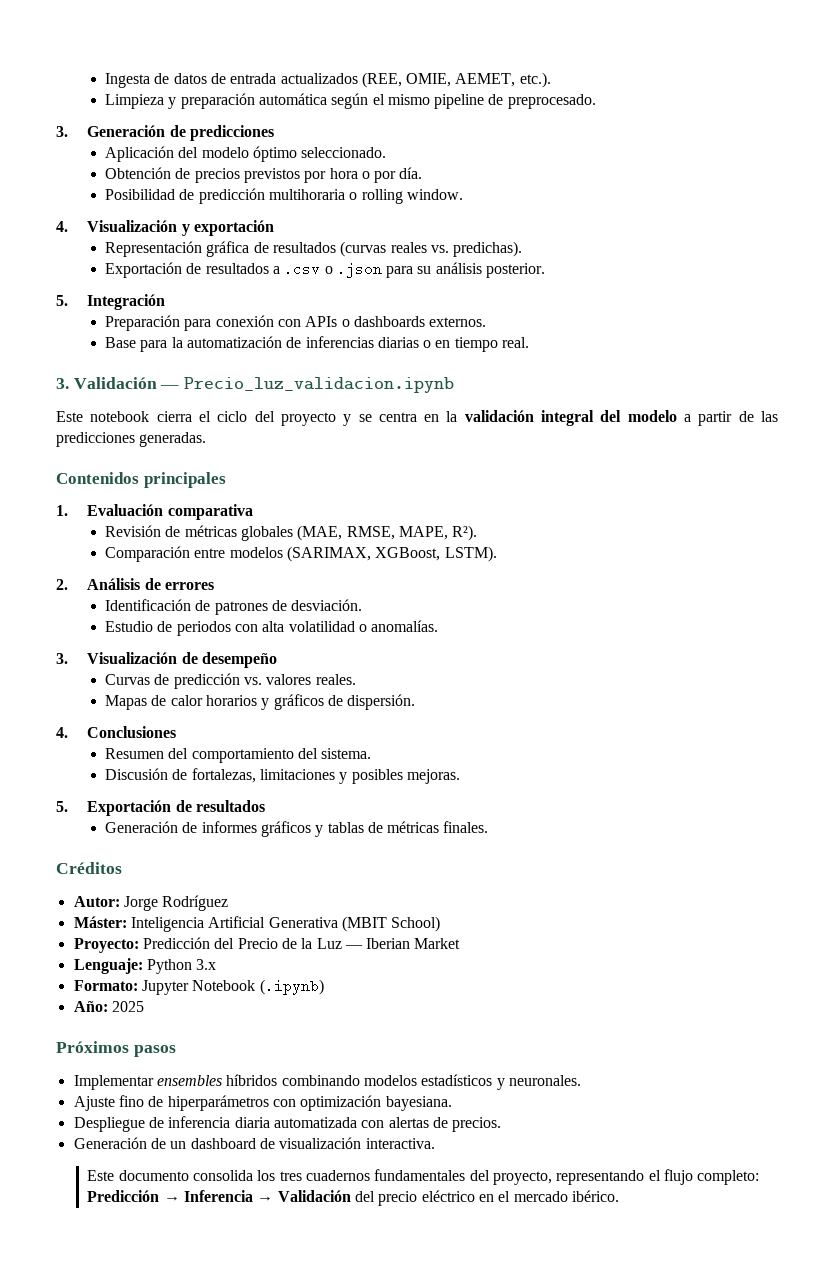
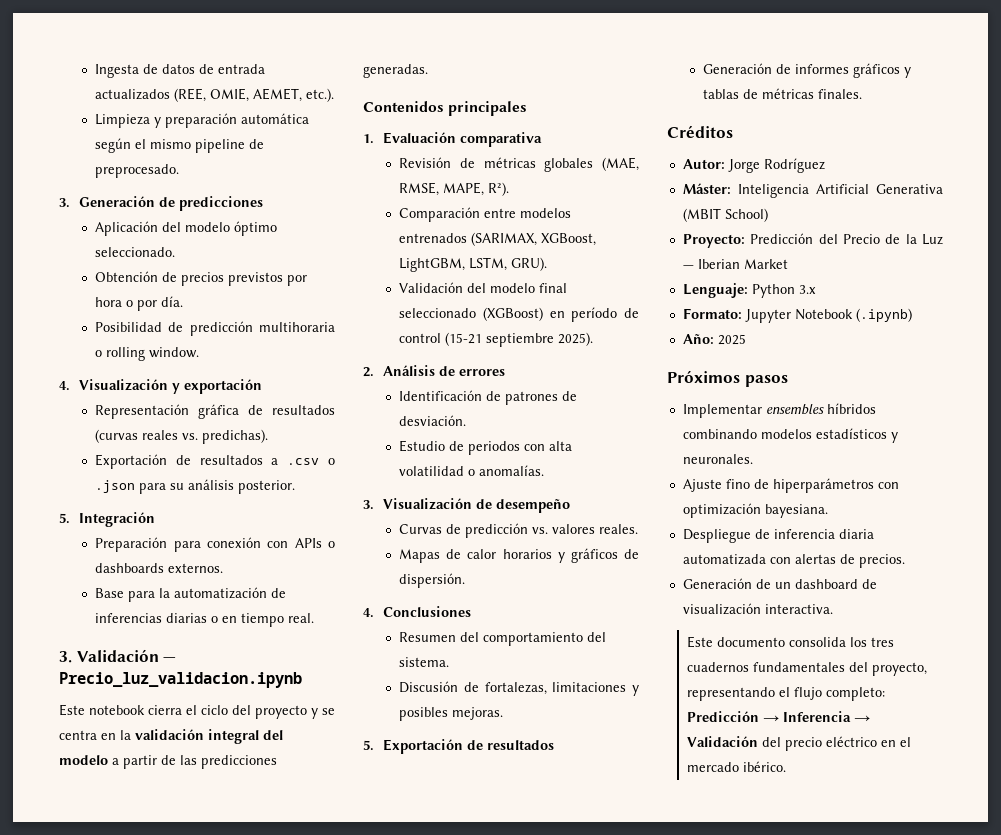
- Comparación entre modelos (SARIMAX, XGBoost, LSTM).
+ Comparación entre modelos entrenados (SARIMAX, XGBoost, LightGBM, LSTM, GRU).
+ Validación del modelo final seleccionado (XGBoost) en período de control (15-21 septiembre 2025).

